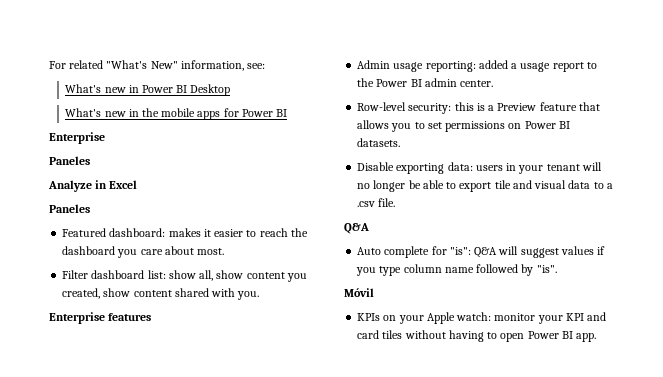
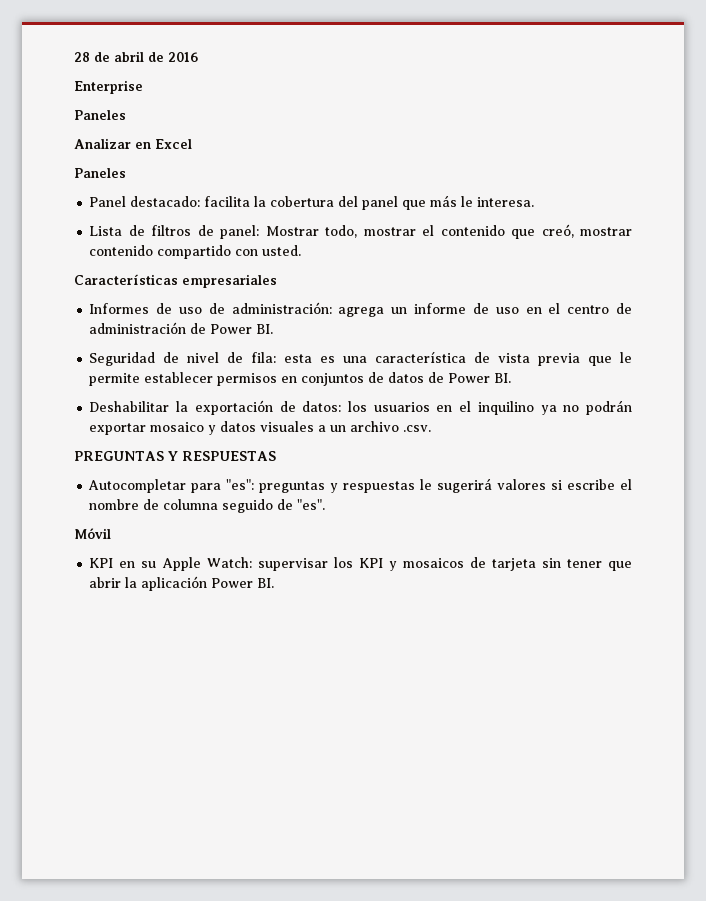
- For related "What's New" information, see:
- What's new in Power BI Desktop
- What's new in the mobile apps for Power BI
+ 28 de abril de 2016
- Analyze in Excel
+ Analizar en Excel
- Featured dashboard: makes it easier to reach the dashboard you care about most.
- Filter dashboard list: show all, show content you created, show content shared with you.
- Enterprise features
- Admin usage reporting: added a usage report to the Power BI admin center.
- Row-level security: this is a Preview feature that allows you to set permissions on Power BI datasets.
- Disable exporting data: users in your tenant will no longer be able to export tile and visual data to a .csv file.
- Q&A
- Auto complete for "is": Q&A will suggest values if you type column name followed by "is".
+ Panel destacado: facilita la cobertura del panel que más le interesa.
+ Lista de filtros de panel: Mostrar todo, mostrar el contenido que creó, mostrar contenido compartido con usted.
+ Características empresariales
+ Informes de uso de administración: agrega un informe de uso en el centro de administración de Power BI.
+ Seguridad de nivel de fila: esta es una característica de vista previa que le permite establecer permisos en conjuntos de datos de Power BI.
+ Deshabilitar la exportación de datos: los usuarios en el inquilino ya no podrán exportar mosaico y datos visuales a un archivo .csv.
+ PREGUNTAS Y RESPUESTAS
+ Autocompletar para "es": preguntas y respuestas le sugerirá valores si escribe el nombre de columna seguido de "es".
  Móvil
- KPIs on your Apple watch: monitor your KPI and card tiles without having to open Power BI app.
+ KPI en su Apple Watch: supervisar los KPI y mosaicos de tarjeta sin tener que abrir la aplicación Power BI.

